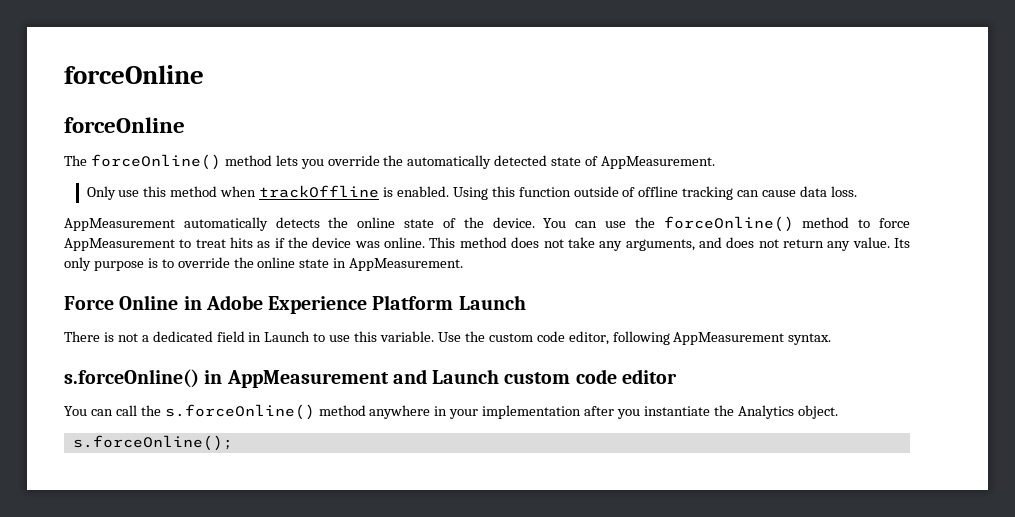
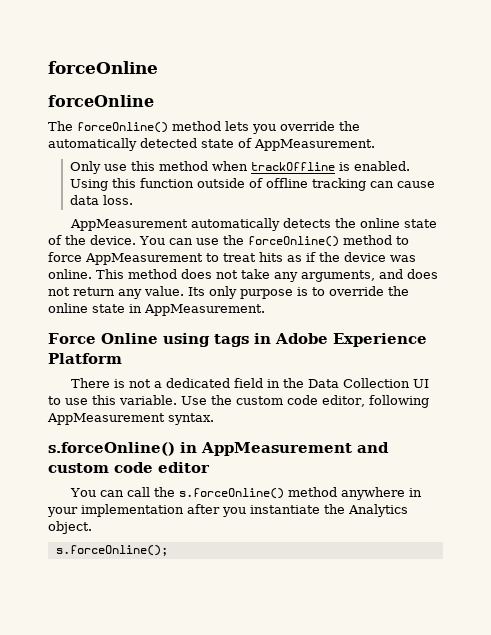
- Force Online in Adobe Experience Platform Launch
+ Force Online using tags in Adobe Experience Platform
- There is not a dedicated field in Launch to use this variable.
+ There is not a dedicated field in the Data Collection UI to use this variable.
- s.forceOnline() in AppMeasurement and Launch custom code editor
+ s.forceOnline() in AppMeasurement and custom code editor

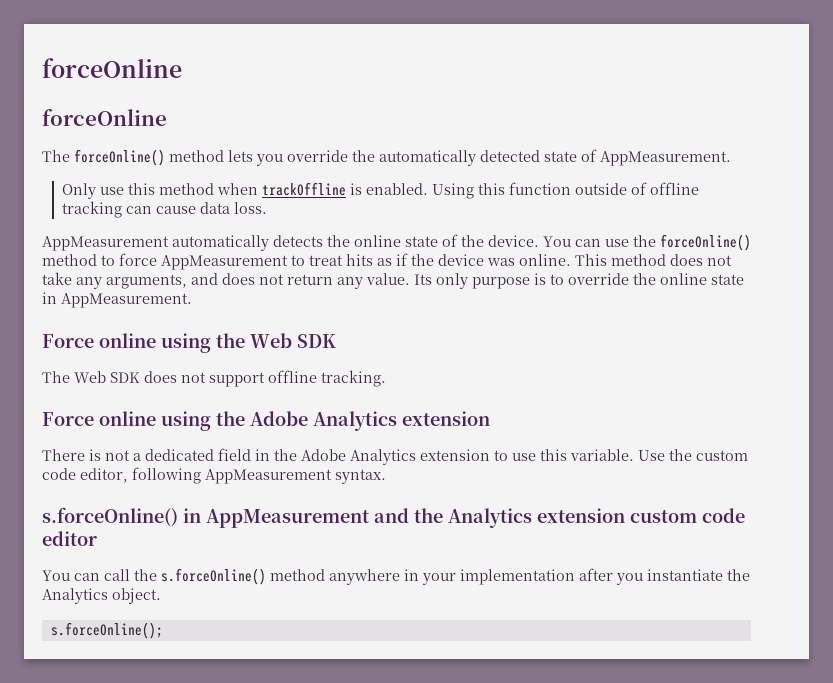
- Force Online using tags in Adobe Experience Platform
+ Force online using the Web SDK
+ The Web SDK does not support offline tracking.
+ Force online using the Adobe Analytics extension
- There is not a dedicated field in the Data Collection UI to use this variable.
+ There is not a dedicated field in the Adobe Analytics extension to use this variable.
- s.forceOnline() in AppMeasurement and custom code editor
+ s.forceOnline() in AppMeasurement and the Analytics extension custom code editor

